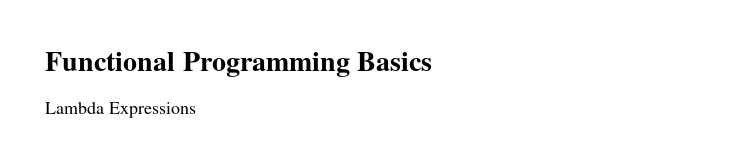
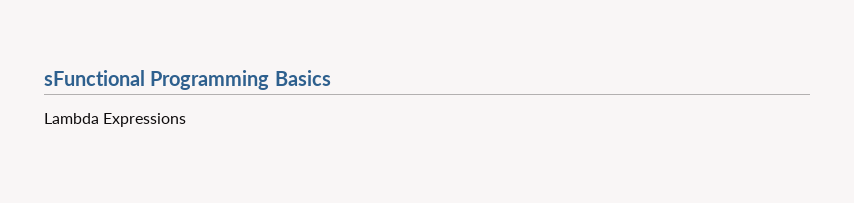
- Functional Programming Basics
+ sFunctional Programming Basics

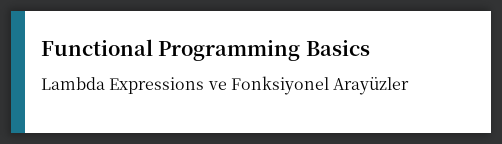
- sFunctional Programming Basics
+ Functional Programming Basics
- Lambda Expressions
+ Lambda Expressions ve Fonksiyonel Arayüzler

